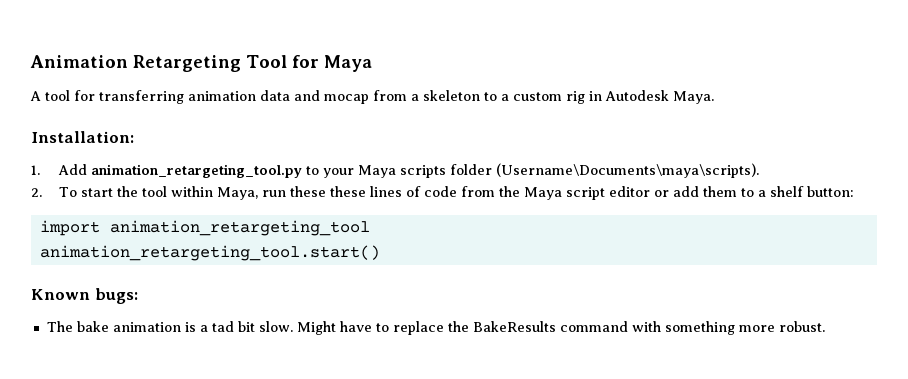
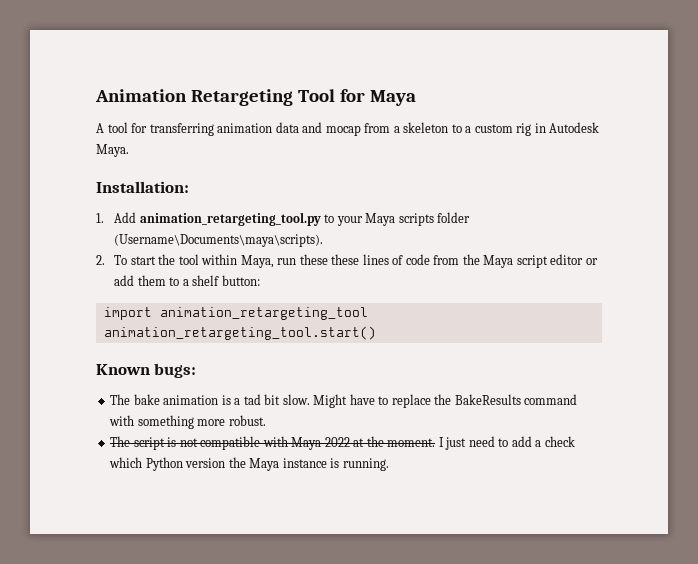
+ The script is not compatible with Maya 2022 at the moment. I just need to add a check which Python version the Maya instance is running.

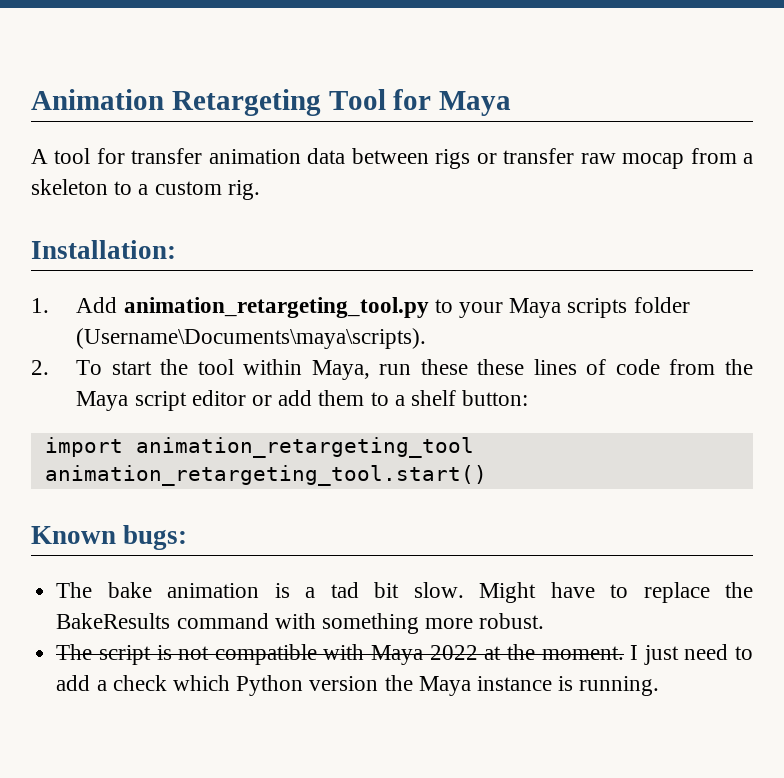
- A tool for transferring animation data and mocap from a skeleton to a custom rig in Autodesk Maya.
+ A tool for transfer animation data between rigs or transfer raw mocap from a skeleton to a custom rig.

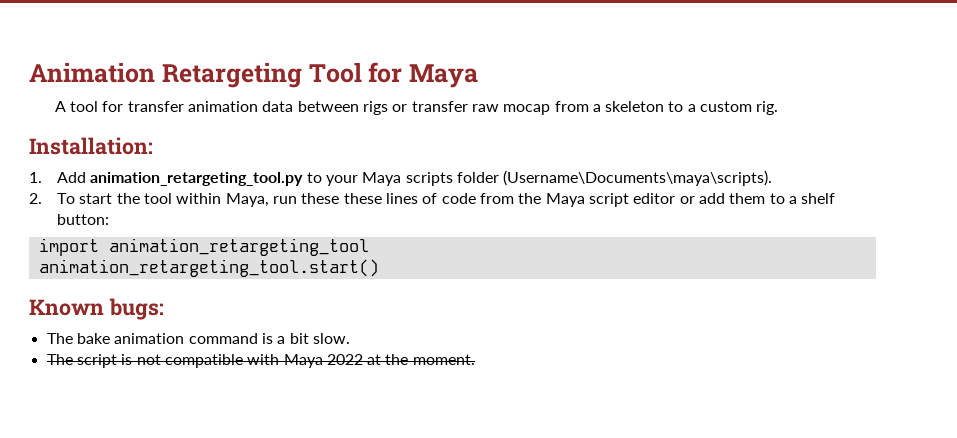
- The bake animation is a tad bit slow. Might have to replace the BakeResults command with something more robust.
+ The bake animation command is a bit slow.
- I just need to add a check which Python version the Maya instance is running.

